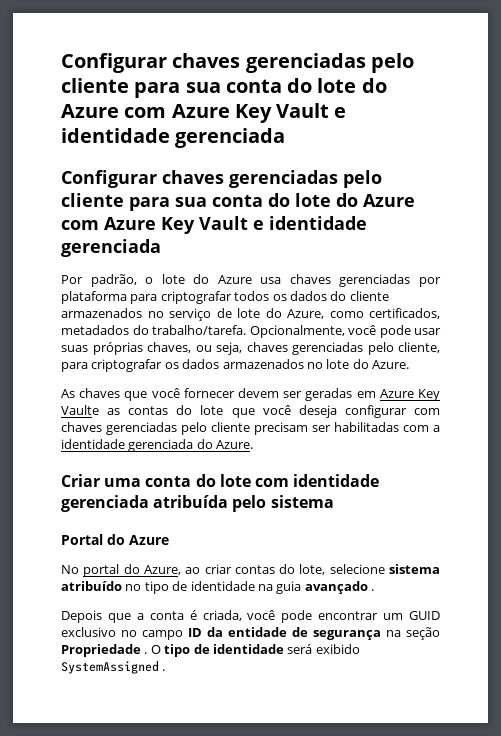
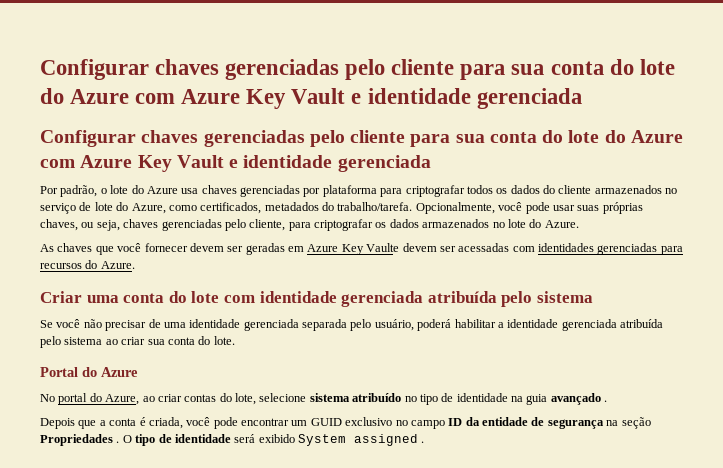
- As chaves que você fornecer devem ser geradas em Azure Key Vaulte as contas do lote que você deseja configurar com chaves gerenciadas pelo cliente precisam ser habilitadas com a identidade gerenciada do Azure.
+ As chaves que você fornecer devem ser geradas em Azure Key Vaulte devem ser acessadas com identidades gerenciadas para recursos do Azure.
+ Se você não precisar de uma identidade gerenciada separada pelo usuário, poderá habilitar a identidade gerenciada atribuída pelo sistema ao criar sua conta do lote.
- Depois que a conta é criada, você pode encontrar um GUID exclusivo no campo ID da entidade de segurança na seção Propriedade .
+ Depois que a conta é criada, você pode encontrar um GUID exclusivo no campo ID da entidade de segurança na seção Propriedades .
- O tipo de identidade será exibido SystemAssigned .
+ O tipo de identidade será exibido System assigned .

